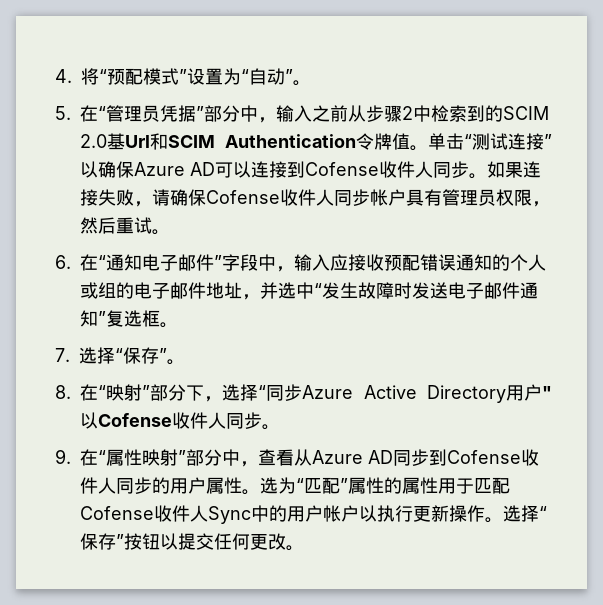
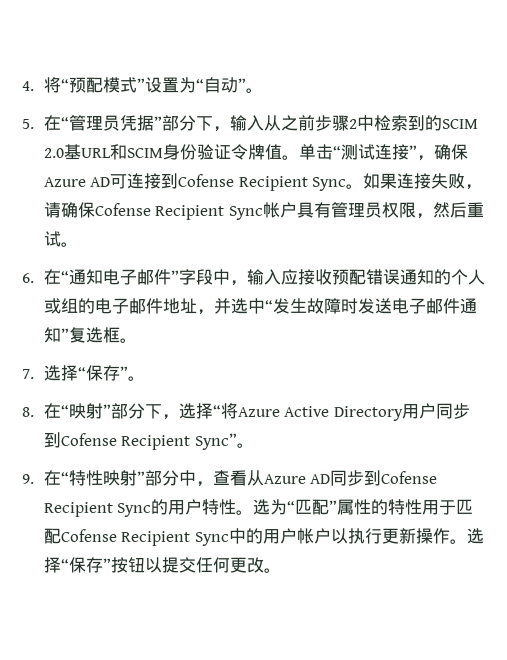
- 5.在“管理员凭据”部分中，输入之前从步骤2中检索到的SCIM 2.0基Url和SCIM Authentication令牌值。
+ 5.在“管理员凭据”部分下，输入从之前步骤2中检索到的SCIM 2.0基URL和SCIM身份验证令牌值。
- 单击“测试连接”以确保Azure AD可以连接到Cofense收件人同步。
+ 单击“测试连接”，确保Azure AD可连接到Cofense Recipient Sync。
- 如果连接失败，请确保Cofense收件人同步帐户具有管理员权限，然后重试。
+ 如果连接失败，请确保Cofense Recipient Sync帐户具有管理员权限，然后重试。
- 8.在“映射”部分下，选择“同步Azure Active Directory用户"以Cofense收件人同步。
+ 8.在“映射”部分下，选择“将Azure Active Directory用户同步到Cofense Recipient Sync”。
- 9.在“属性映射”部分中，查看从Azure AD同步到Cofense收件人同步的用户属性。
+ 9.在“特性映射”部分中，查看从Azure AD同步到Cofense Recipient Sync的用户特性。
- 选为“匹配”属性的属性用于匹配Cofense收件人Sync中的用户帐户以执行更新操作。
+ 选为“匹配”属性的特性用于匹配Cofense Recipient Sync中的用户帐户以执行更新操作。

